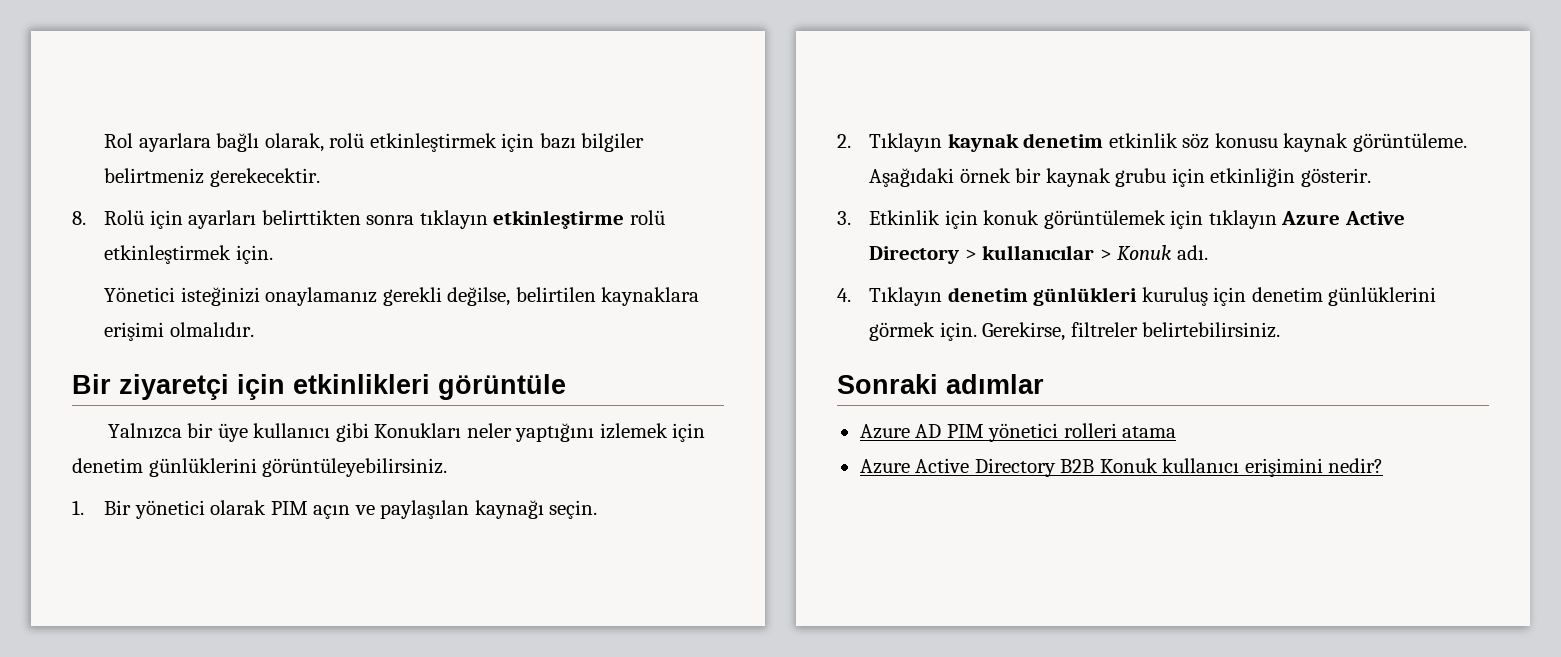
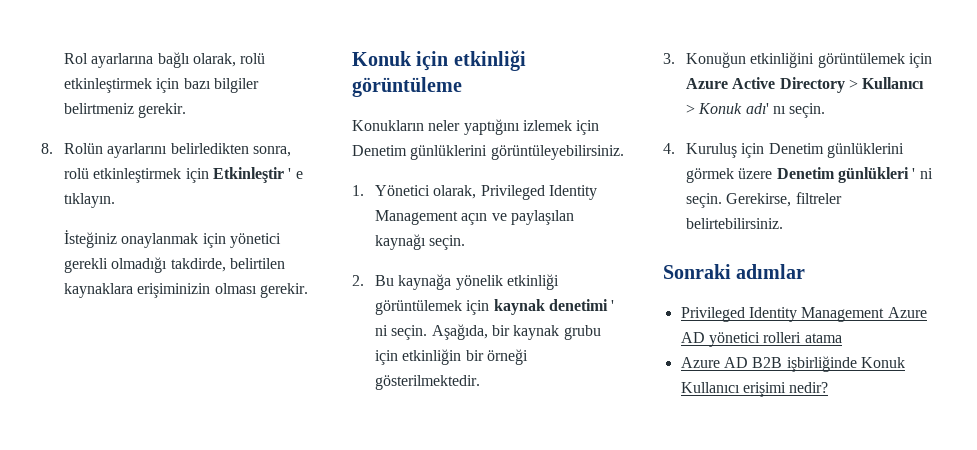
- Rol ayarlara bağlı olarak, rolü etkinleştirmek için bazı bilgiler belirtmeniz gerekecektir.
+ Rol ayarlarına bağlı olarak, rolü etkinleştirmek için bazı bilgiler belirtmeniz gerekir.
- 8. Rolü için ayarları belirttikten sonra tıklayın etkinleştirme rolü etkinleştirmek için.
- Yönetici isteğinizi onaylamanız gerekli değilse, belirtilen kaynaklara erişimi olmalıdır.
- Bir ziyaretçi için etkinlikleri görüntüle
- Yalnızca bir üye kullanıcı gibi Konukları neler yaptığını izlemek için denetim günlüklerini görüntüleyebilirsiniz.
+ 8. Rolün ayarlarını belirledikten sonra, rolü etkinleştirmek için Etkinleştir ' e tıklayın.
+ İsteğiniz onaylanmak için yönetici gerekli olmadığı takdirde, belirtilen kaynaklara erişiminizin olması gerekir.
+ Konuk için etkinliği görüntüleme
+ Konukların neler yaptığını izlemek için Denetim günlüklerini görüntüleyebilirsiniz.
- 1. Bir yönetici olarak PIM açın ve paylaşılan kaynağı seçin.
+ 1. Yönetici olarak, Privileged Identity Management açın ve paylaşılan kaynağı seçin.
- 2. Tıklayın kaynak denetim etkinlik söz konusu kaynak görüntüleme. Aşağıdaki örnek bir kaynak grubu için etkinliğin gösterir.
- 3. Etkinlik için konuk görüntülemek için tıklayın Azure Active Directory > kullanıcılar > Konuk adı.
- 4. Tıklayın denetim günlükleri kuruluş için denetim günlüklerini görmek için.
+ 2. Bu kaynağa yönelik etkinliği görüntülemek için kaynak denetimi ' ni seçin. Aşağıda, bir kaynak grubu için etkinliğin bir örneği gösterilmektedir.
+ 3. Konuğun etkinliğini görüntülemek için Azure Active Directory > Kullanıcı > Konuk adı' nı seçin.
+ 4. Kuruluş için Denetim günlüklerini görmek üzere Denetim günlükleri ' ni seçin.
- Azure AD PIM yönetici rolleri atama
+ Privileged Identity Management Azure AD yönetici rolleri atama
- Azure Active Directory B2B Konuk kullanıcı erişimini nedir?
+ Azure AD B2B işbirliğinde Konuk Kullanıcı erişimi nedir?

